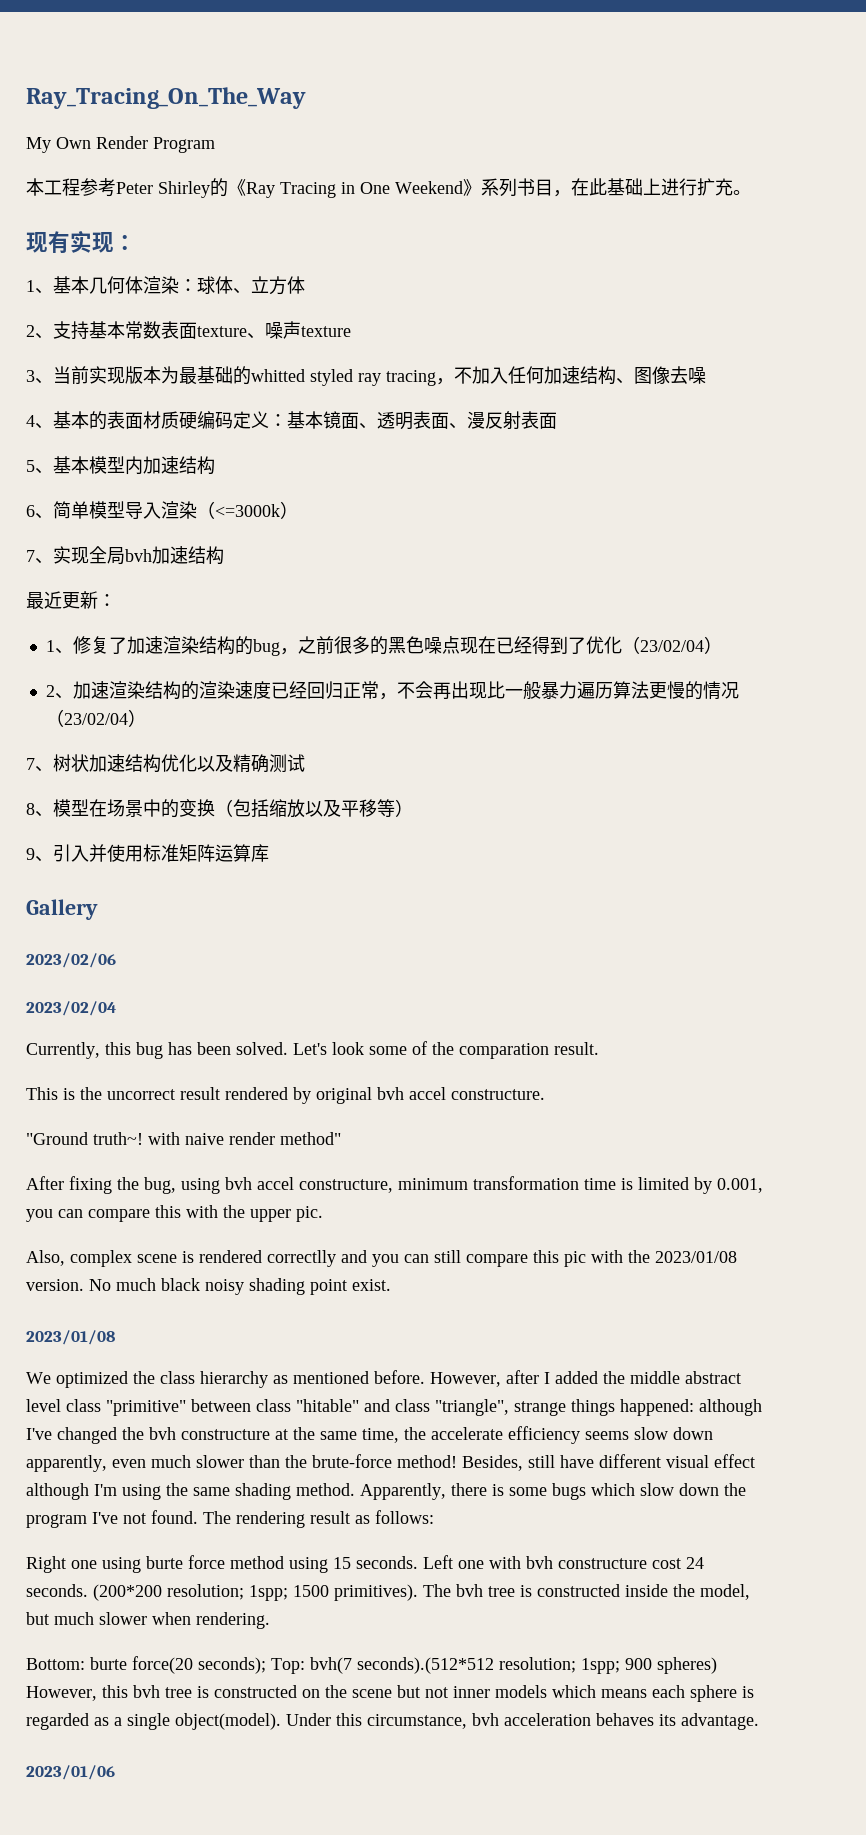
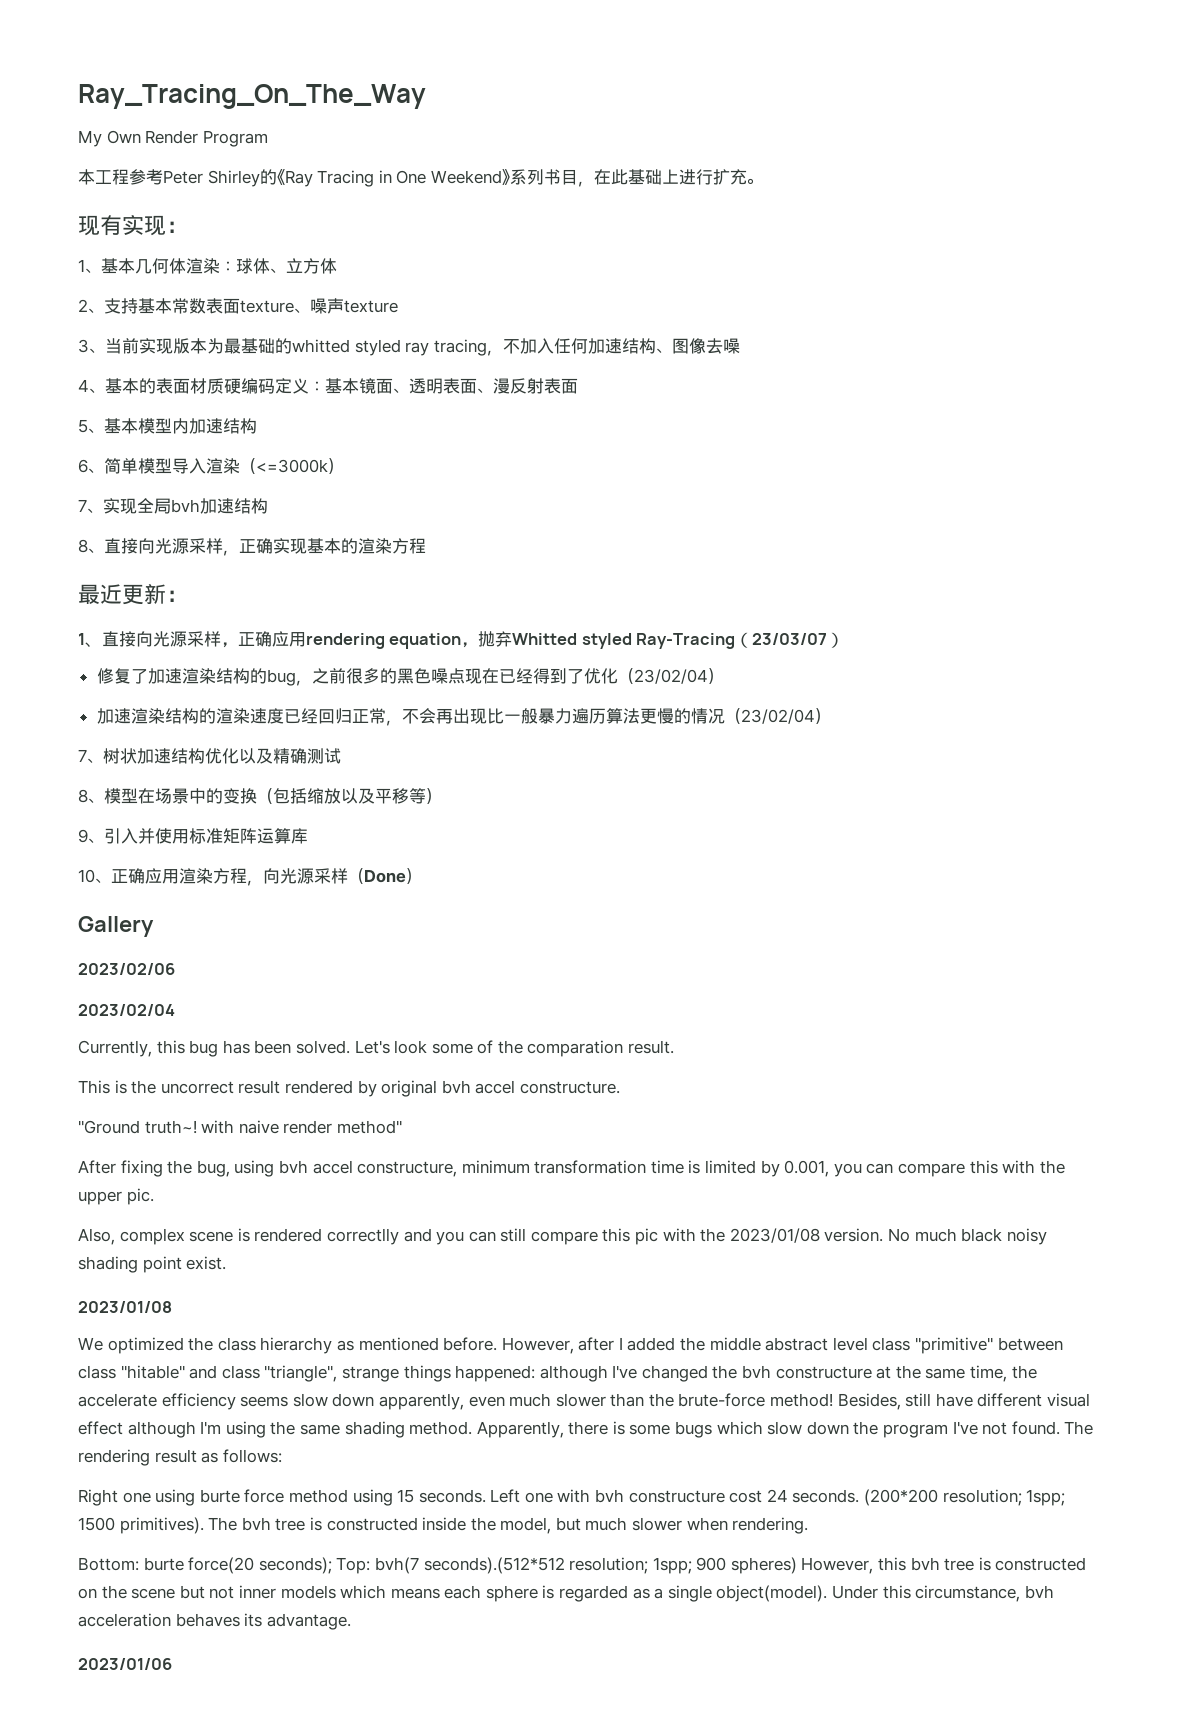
+ 8、直接向光源采样，正确实现基本的渲染方程
  最近更新：
- 1、修复了加速渲染结构的bug，之前很多的黑色噪点现在已经得到了优化（23/02/04）
+ 1、直接向光源采样，正确应用rendering equation，抛弃Whitted styled Ray-Tracing（23/03/07）
+ 修复了加速渲染结构的bug，之前很多的黑色噪点现在已经得到了优化（23/02/04）
- 2、加速渲染结构的渲染速度已经回归正常，不会再出现比一般暴力遍历算法更慢的情况（23/02/04）
+ 加速渲染结构的渲染速度已经回归正常，不会再出现比一般暴力遍历算法更慢的情况（23/02/04）
+ 10、正确应用渲染方程，向光源采样（Done）

